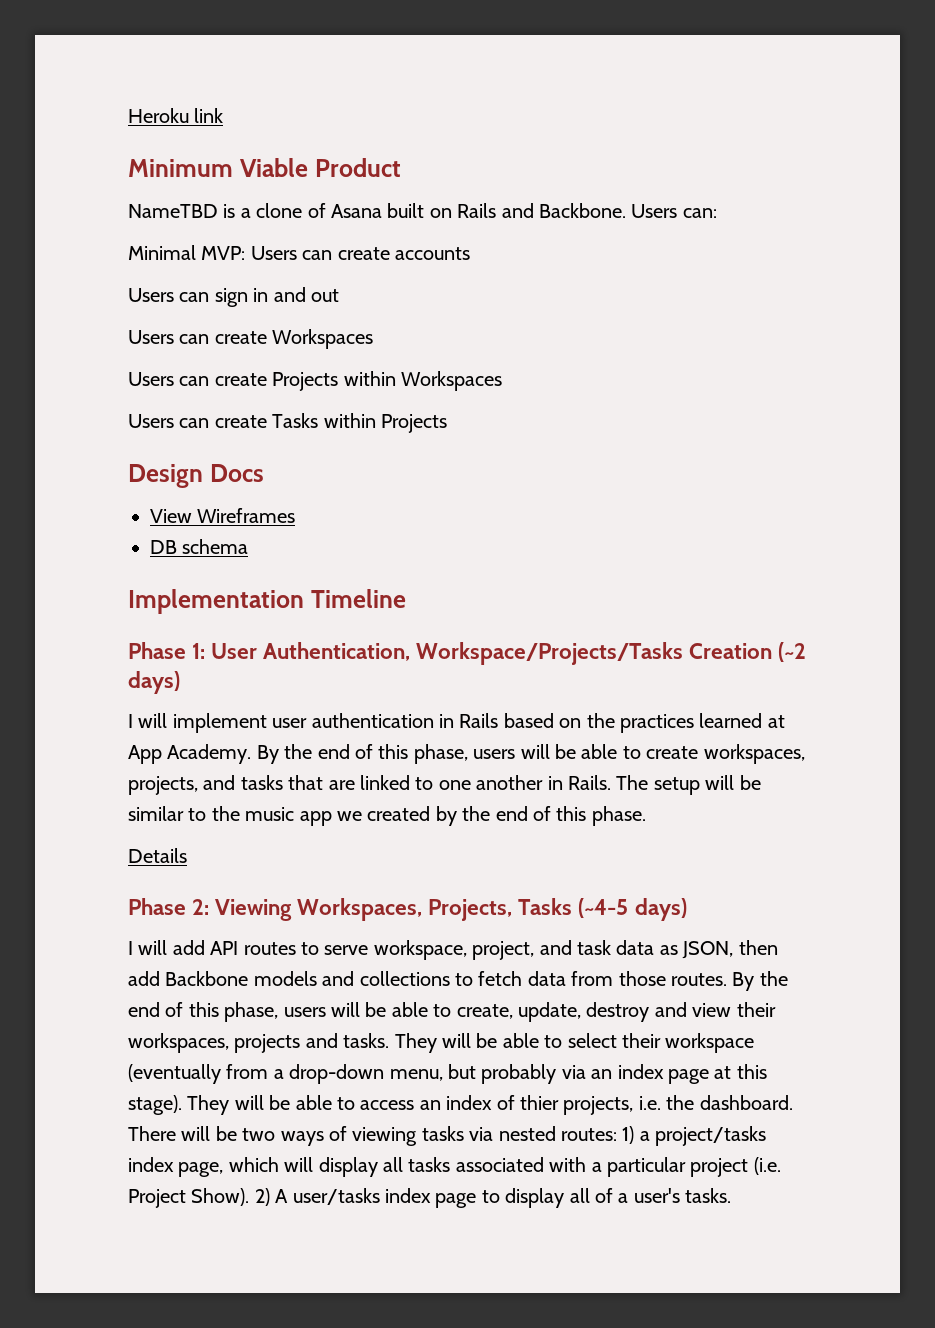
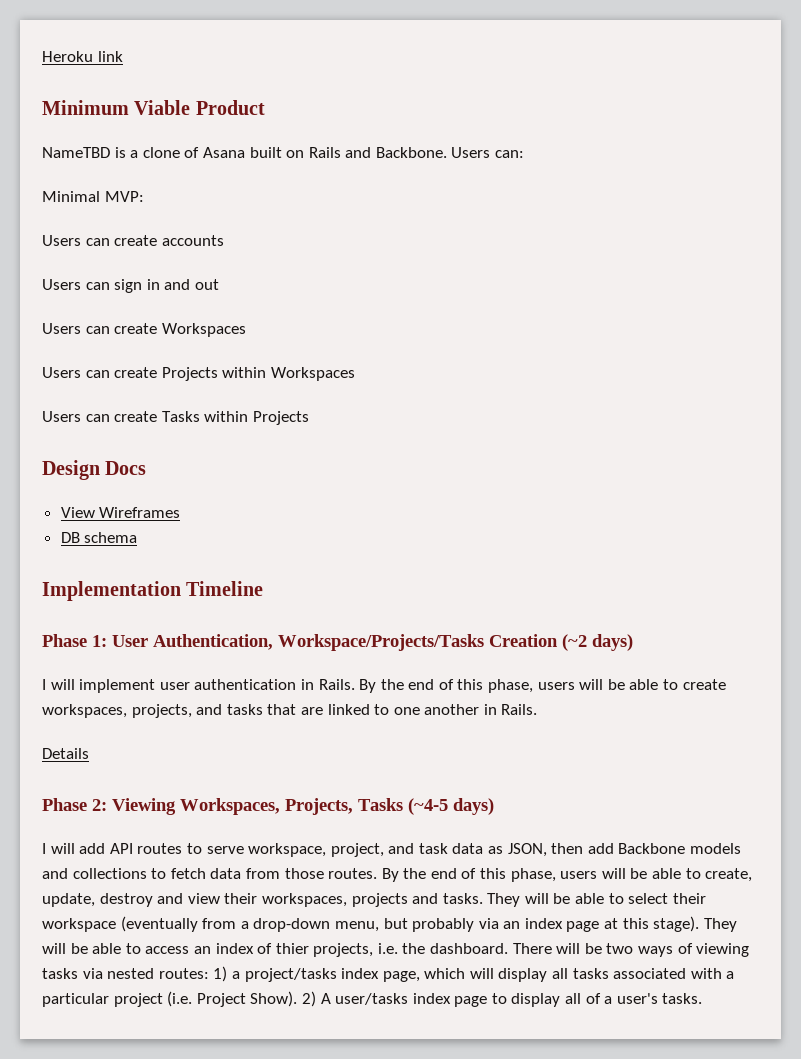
- Minimal MVP: Users can create accounts
+ Minimal MVP:
+ Users can create accounts
- I will implement user authentication in Rails based on the practices learned at App Academy.
+ I will implement user authentication in Rails.
- The setup will be similar to the music app we created by the end of this phase.

